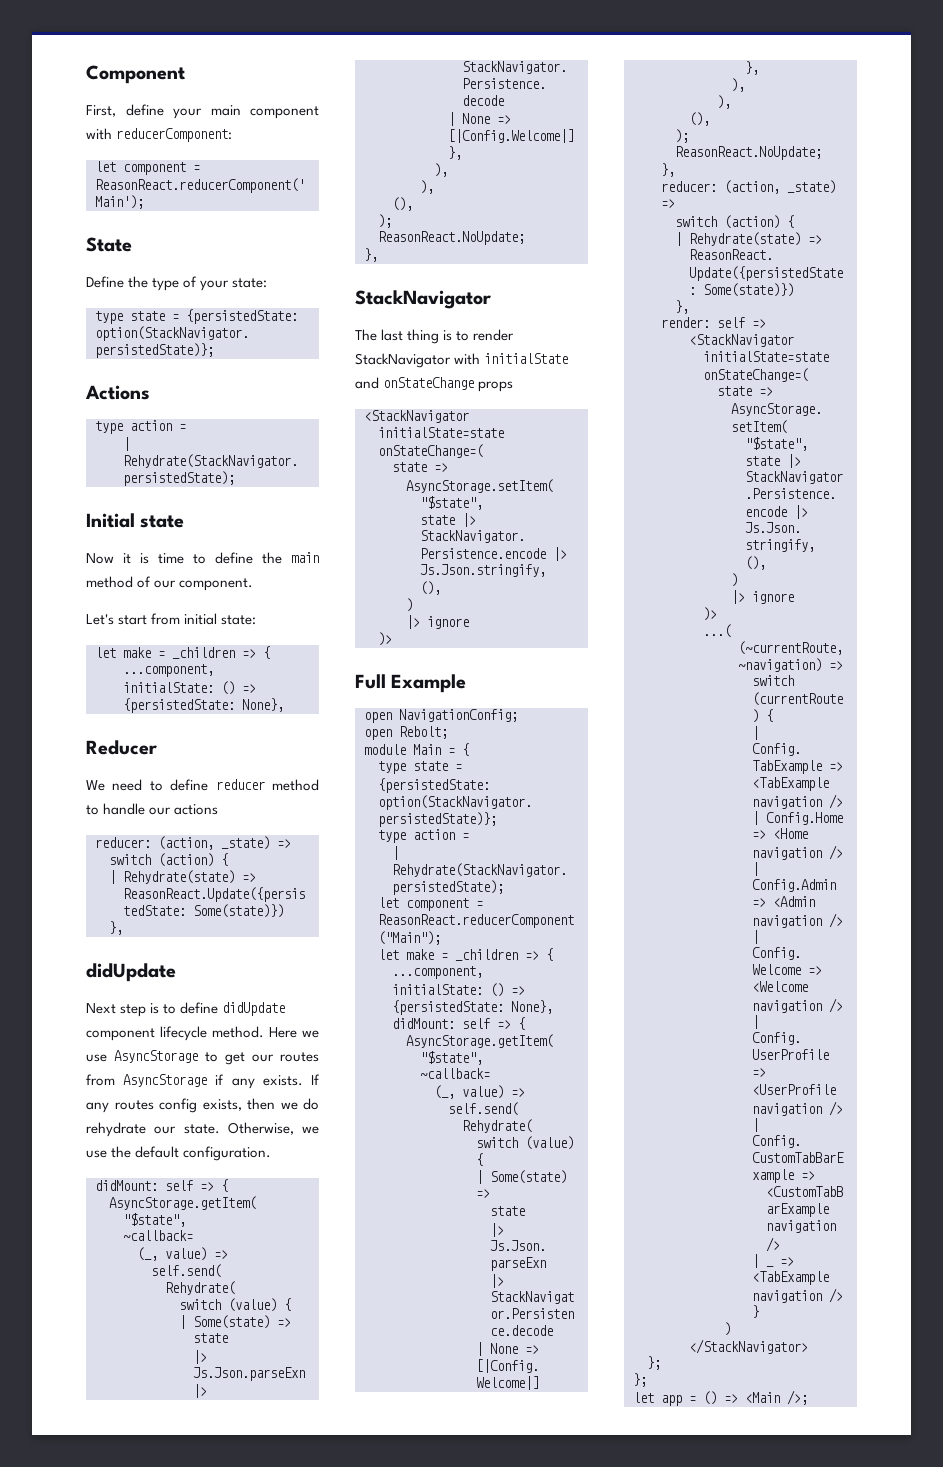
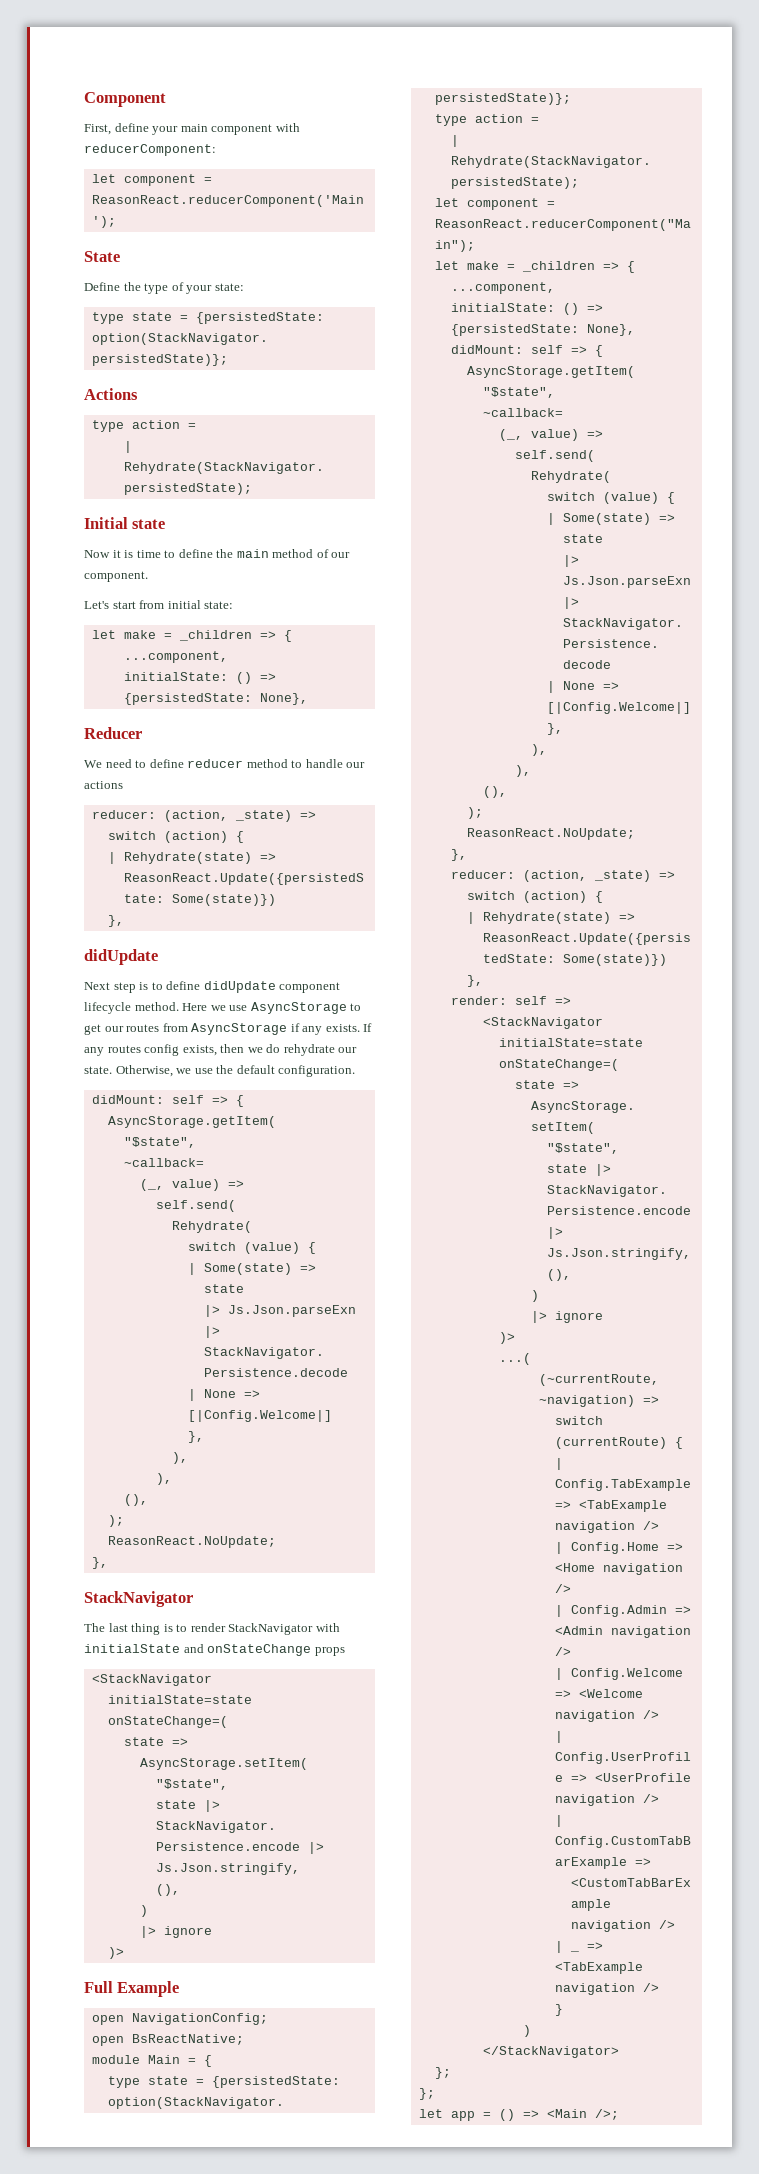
- open Rebolt;
+ open BsReactNative;

